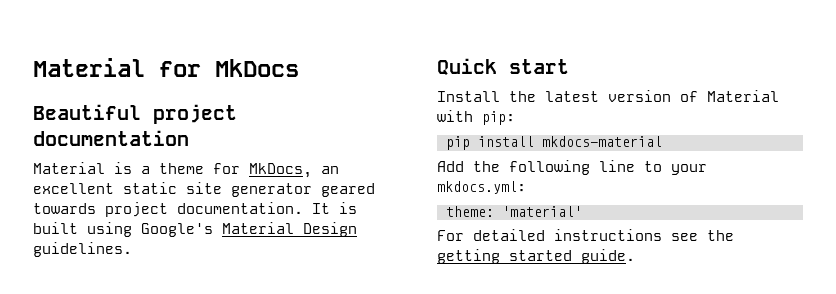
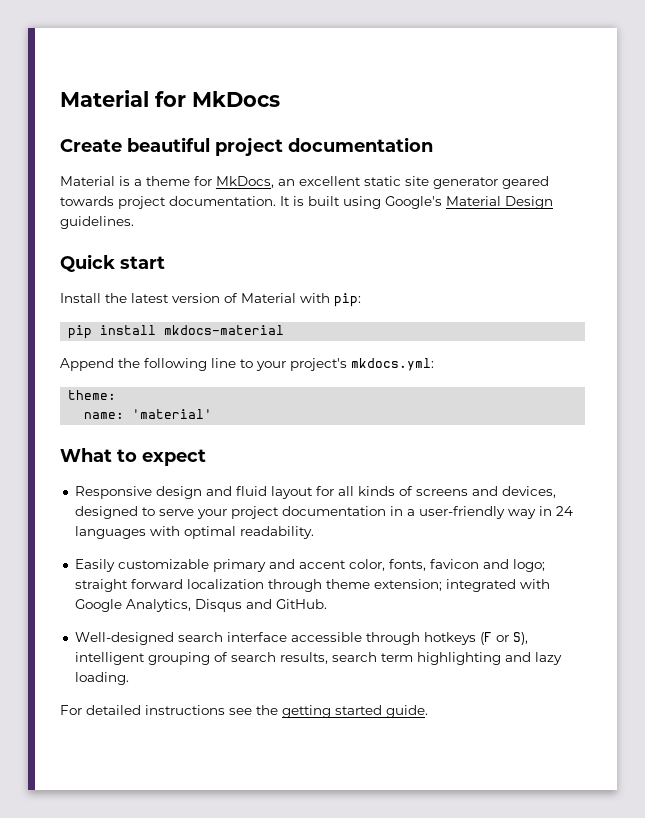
- Beautiful project documentation
+ Create beautiful project documentation
- Add the following line to your mkdocs.yml:
+ Append the following line to your project's mkdocs.yml:
- theme: 'material'
+ theme:
+ name: 'material'
+ What to expect
+ Responsive design and fluid layout for all kinds of screens and devices, designed to serve your project documentation in a user-friendly way in 24 languages with optimal readability.
+ Easily customizable primary and accent color, fonts, favicon and logo; straight forward localization through theme extension; integrated with Google Analytics, Disqus and GitHub.
+ Well-designed search interface accessible through hotkeys (F or S), intelligent grouping of search results, search term highlighting and lazy loading.

